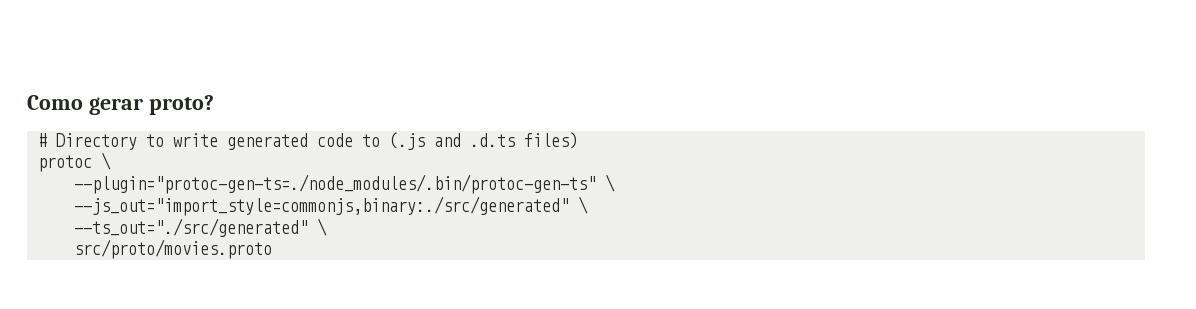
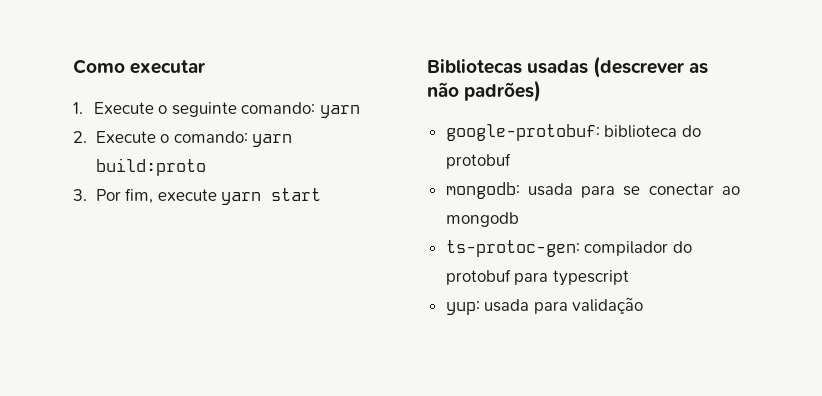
- Como gerar proto?
- # Directory to write generated code to (.js and .d.ts files)
- protoc \
- --plugin="protoc-gen-ts=./node_modules/.bin/protoc-gen-ts" \
- --js_out="import_style=commonjs,binary:./src/generated" \
- --ts_out="./src/generated" \
- src/proto/movies.proto
+ Como executar
+ 1. Execute o seguinte comando: yarn
+ 2. Execute o comando: yarn build:proto
+ 3. Por fim, execute yarn start
+ Bibliotecas usadas (descrever as não padrões)
+ google-protobuf: biblioteca do protobuf
+ mongodb: usada para se conectar ao mongodb
+ ts-protoc-gen: compilador do protobuf para typescript
+ yup: usada para validação

